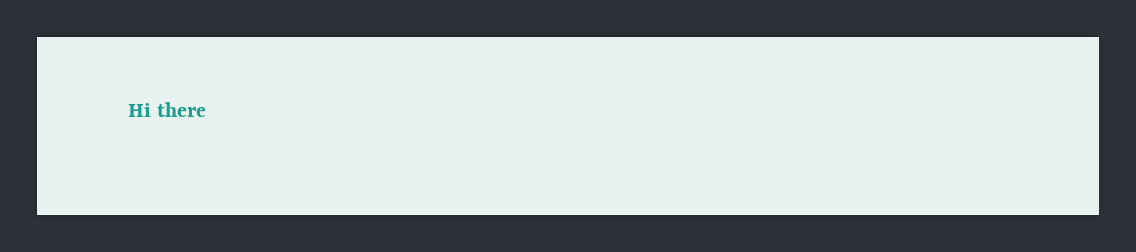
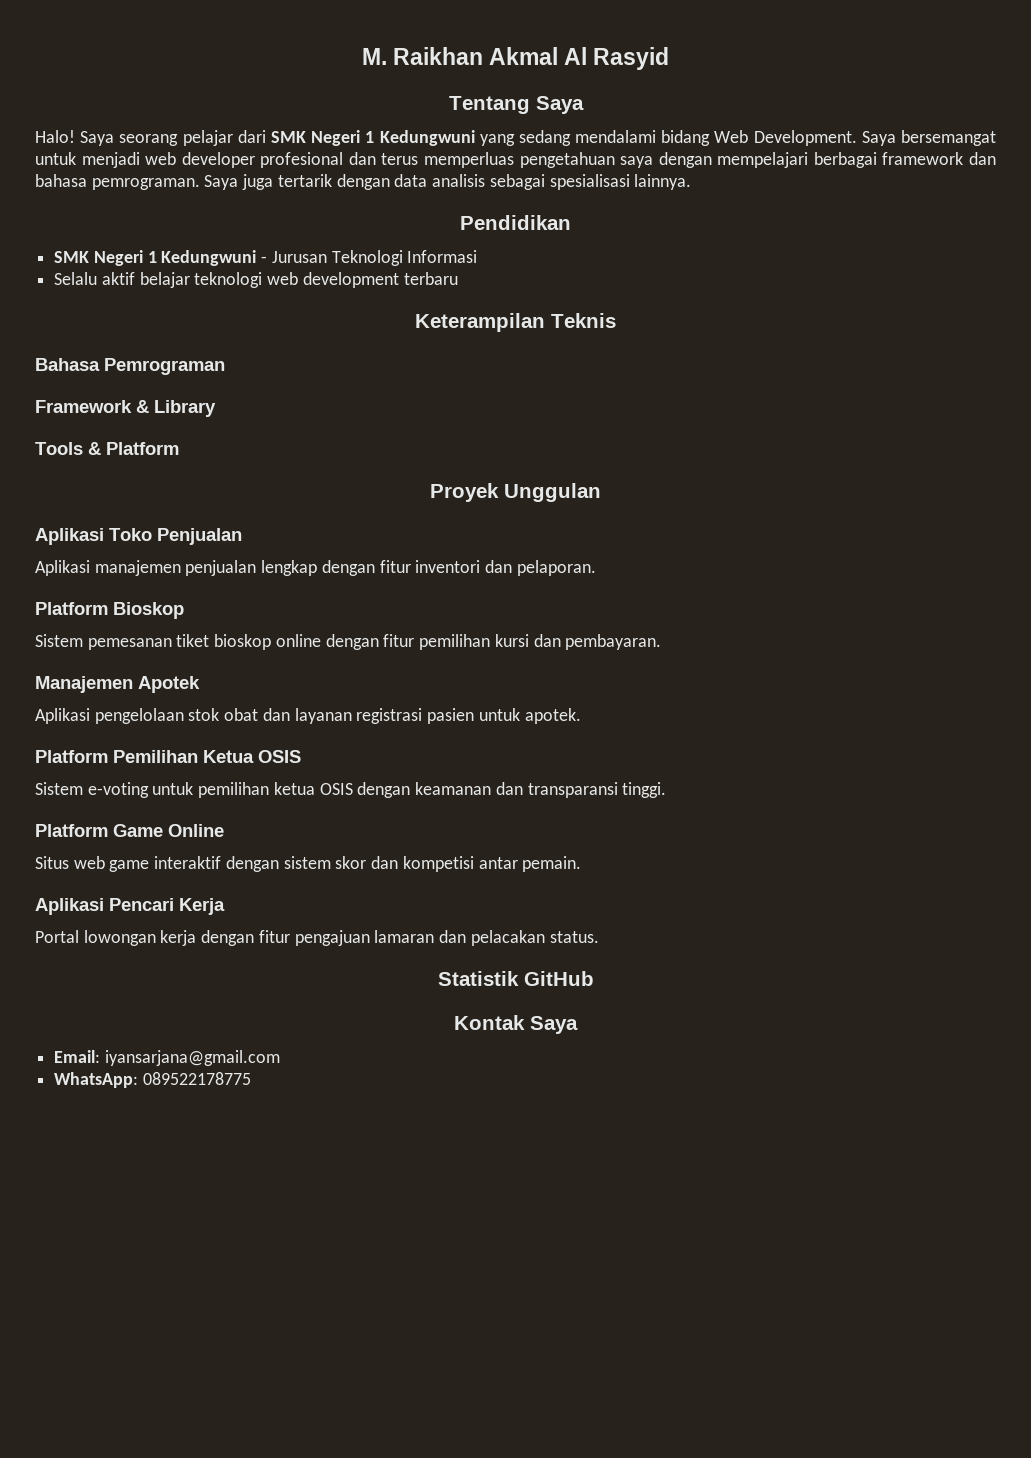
- Hi there
+ M. Raikhan Akmal Al Rasyid
+ Tentang Saya
+ Halo! Saya seorang pelajar dari SMK Negeri 1 Kedungwuni yang sedang mendalami bidang Web Development. Saya bersemangat untuk menjadi web developer profesional dan terus memperluas pengetahuan saya dengan mempelajari berbagai framework dan bahasa pemrograman. Saya juga tertarik dengan data analisis sebagai spesialisasi lainnya.
+ Pendidikan
+ SMK Negeri 1 Kedungwuni - Jurusan Teknologi Informasi
+ Selalu aktif belajar teknologi web development terbaru
+ Keterampilan Teknis
+ Bahasa Pemrograman
+ Framework & Library
+ Tools & Platform
+ Proyek Unggulan
+ Aplikasi Toko Penjualan
+ Aplikasi manajemen penjualan lengkap dengan fitur inventori dan pelaporan.
+ Platform Bioskop
+ Sistem pemesanan tiket bioskop online dengan fitur pemilihan kursi dan pembayaran.
+ Manajemen Apotek
+ Aplikasi pengelolaan stok obat dan layanan registrasi pasien untuk apotek.
+ Platform Pemilihan Ketua OSIS
+ Sistem e-voting untuk pemilihan ketua OSIS dengan keamanan dan transparansi tinggi.
+ Platform Game Online
+ Situs web game interaktif dengan sistem skor dan kompetisi antar pemain.
+ Aplikasi Pencari Kerja
+ Portal lowongan kerja dengan fitur pengajuan lamaran dan pelacakan status.
+ Statistik GitHub
+ Kontak Saya
+ Email: iyansarjana@gmail.com
+ WhatsApp: 089522178775

